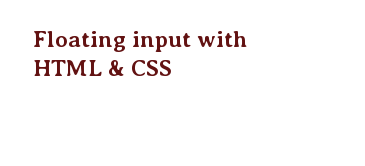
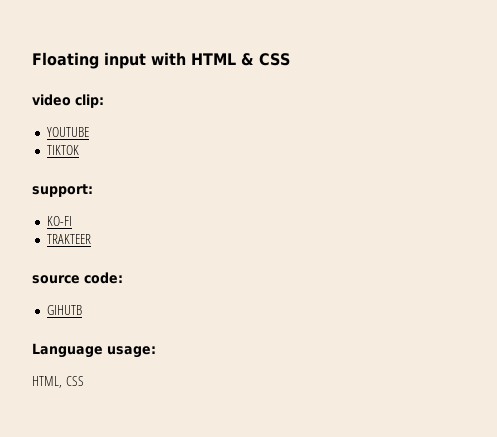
+ video clip:
+ YOUTUBE
+ TIKTOK
+ support:
+ KO-FI
+ TRAKTEER
+ source code:
+ GIHUTB
+ Language usage:
+ HTML, CSS

